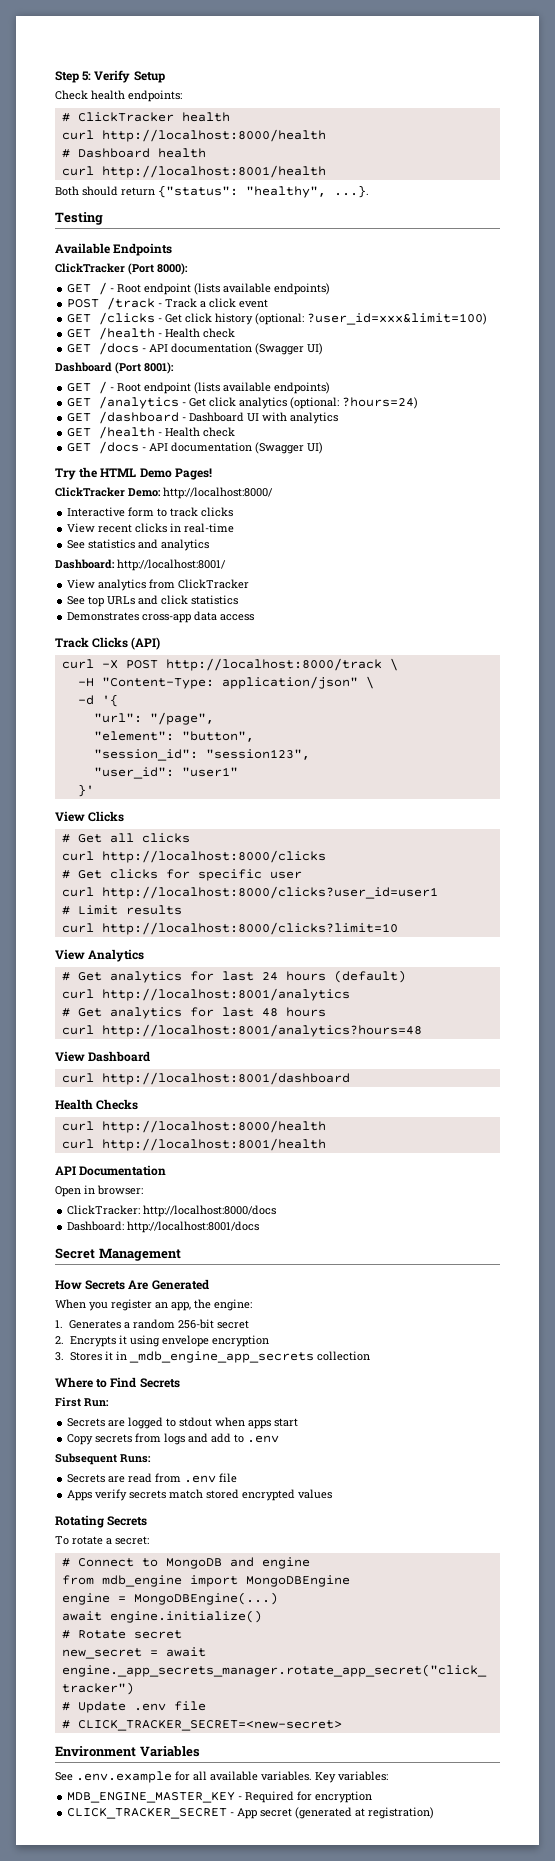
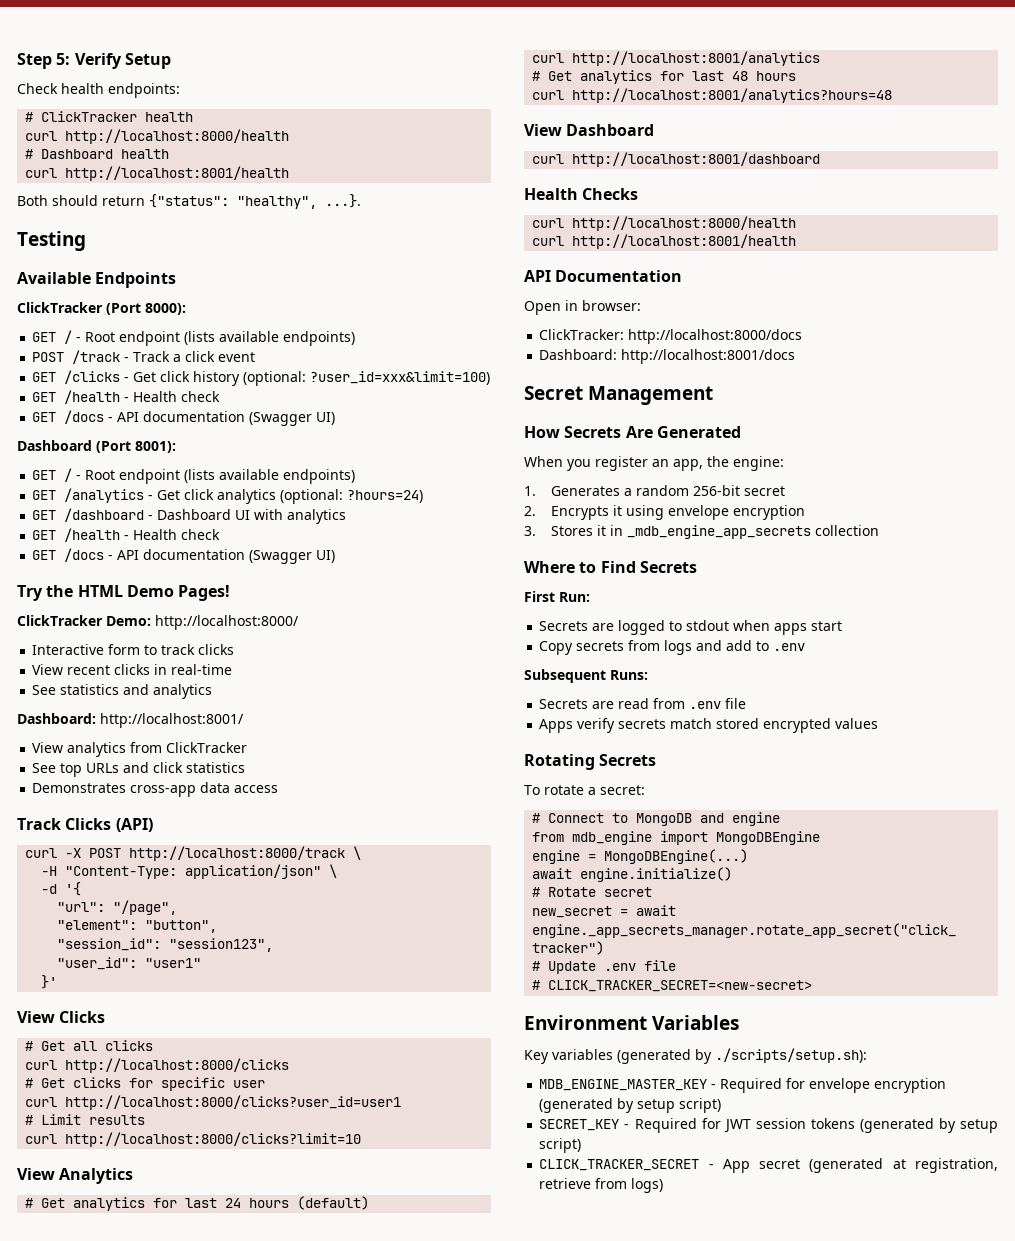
- See .env.example for all available variables. Key variables:
+ Key variables (generated by ./scripts/setup.sh):
- MDB_ENGINE_MASTER_KEY - Required for encryption
+ MDB_ENGINE_MASTER_KEY - Required for envelope encryption (generated by setup script)
+ SECRET_KEY - Required for JWT session tokens (generated by setup script)
- CLICK_TRACKER_SECRET - App secret (generated at registration)
+ CLICK_TRACKER_SECRET - App secret (generated at registration, retrieve from logs)

